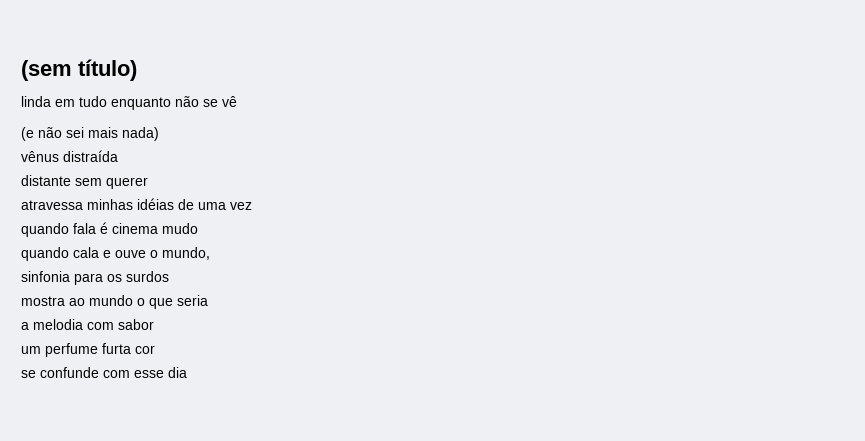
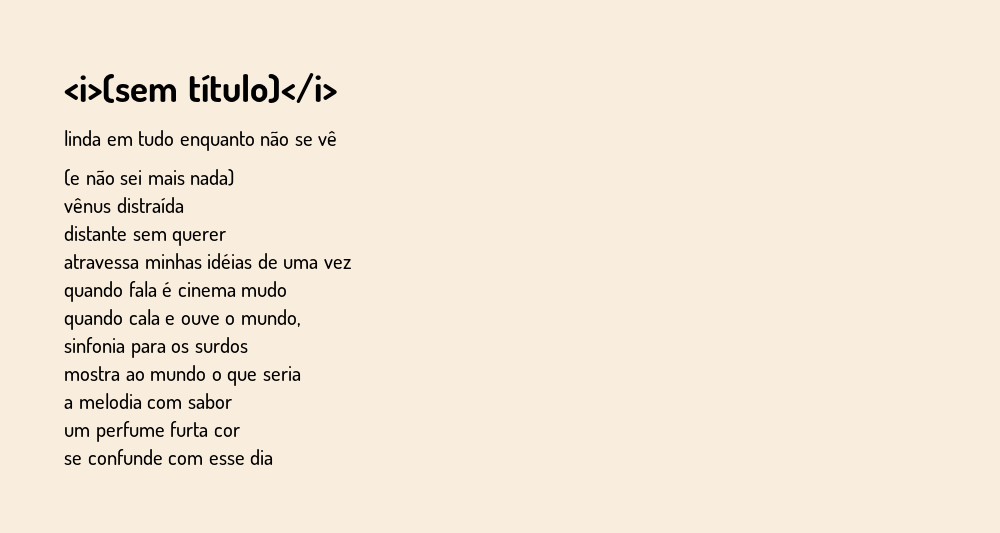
- (sem título)
+ <i>(sem título)</i>

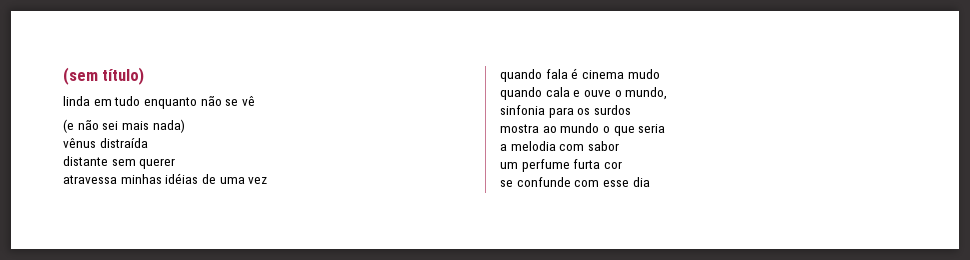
- <i>(sem título)</i>
+ (sem título)

